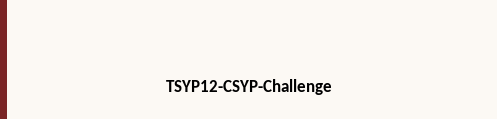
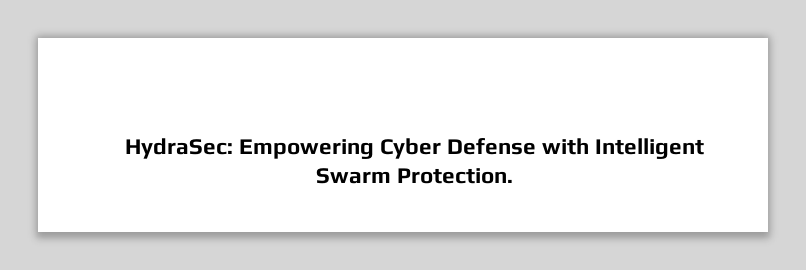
- TSYP12-CSYP-Challenge
+ HydraSec: Empowering Cyber Defense with Intelligent Swarm Protection.

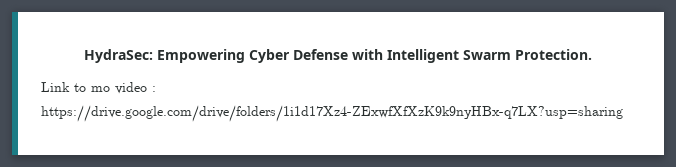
+ Link to mo video : https://drive.google.com/drive/folders/1i1d17Xz4-ZExwfXfXzK9k9nyHBx-q7LX?usp=sharing

